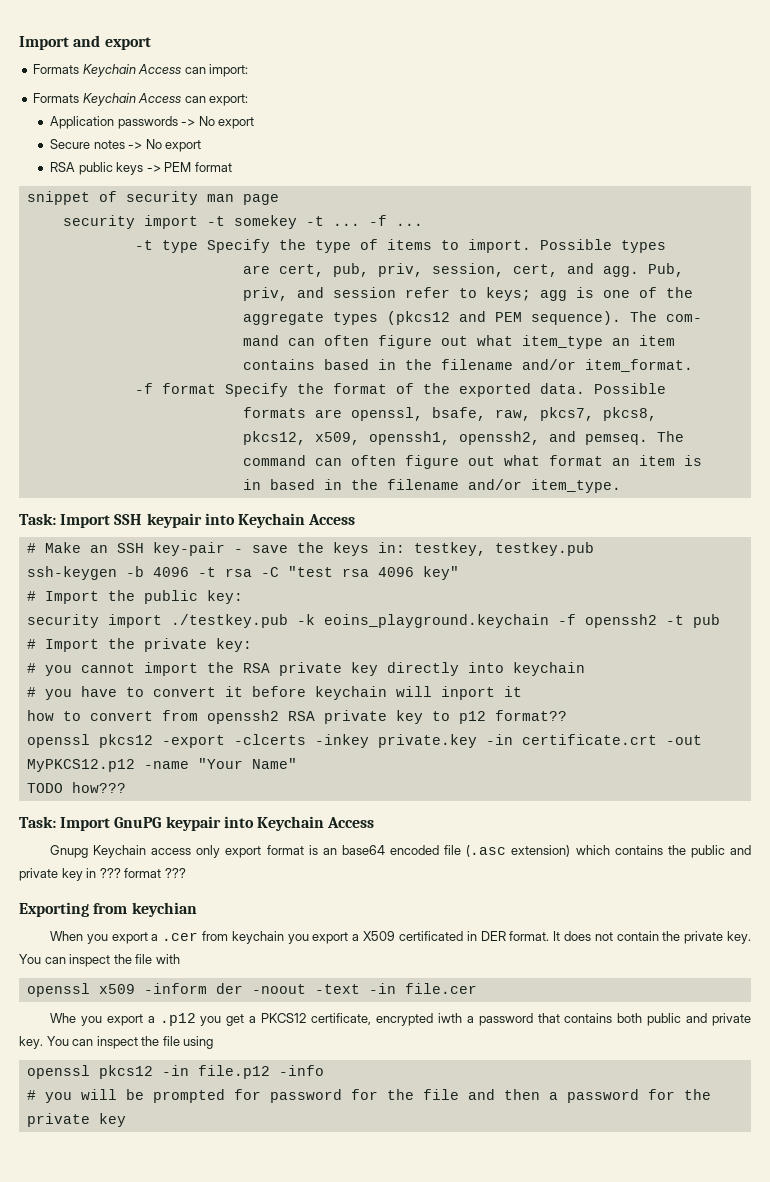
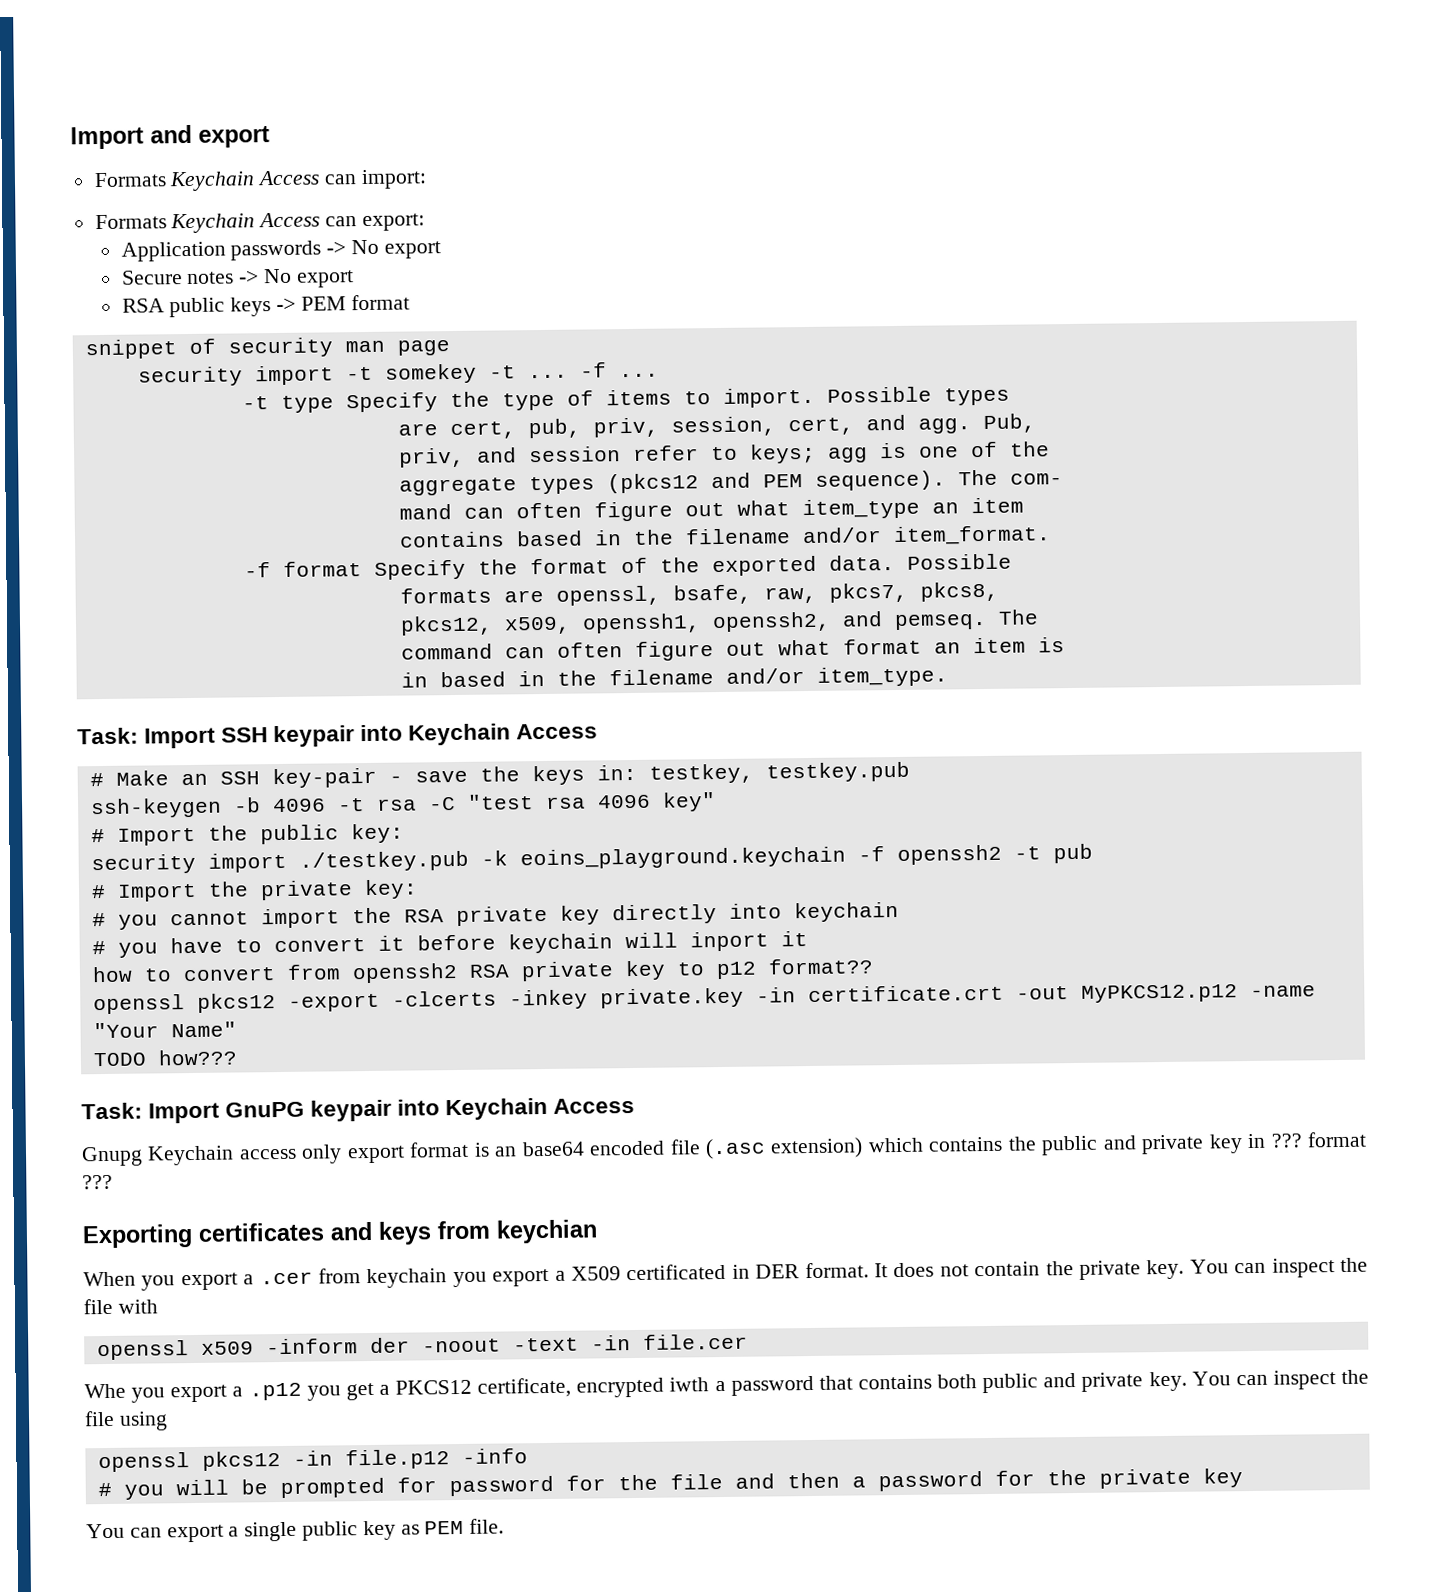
- Exporting from keychian
+ Exporting certificates and keys from keychian
+ You can export a single public key as PEM file.

